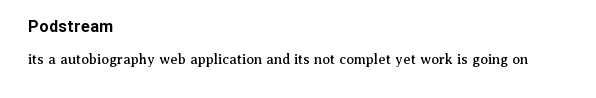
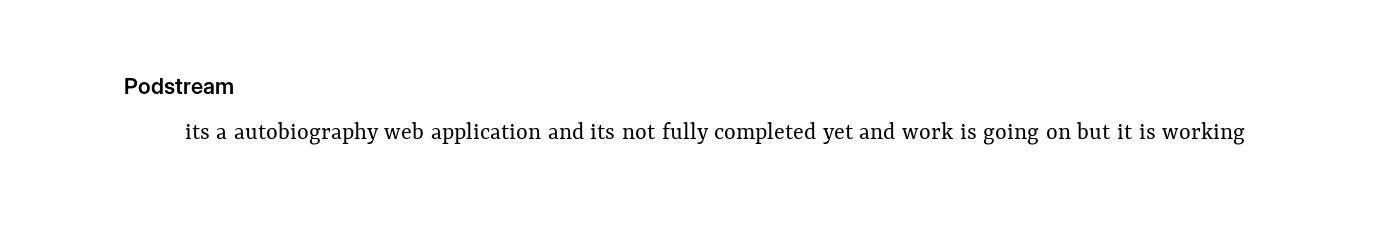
- its a autobiography web application and its not complet yet work is going on
+ its a autobiography web application and its not fully completed yet and work is going on but it is working

